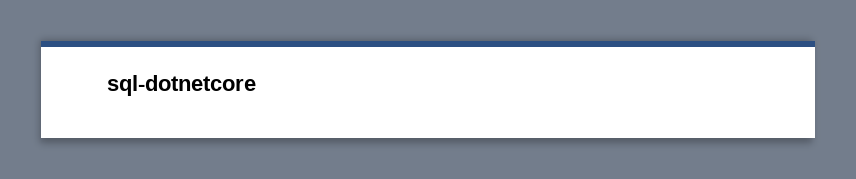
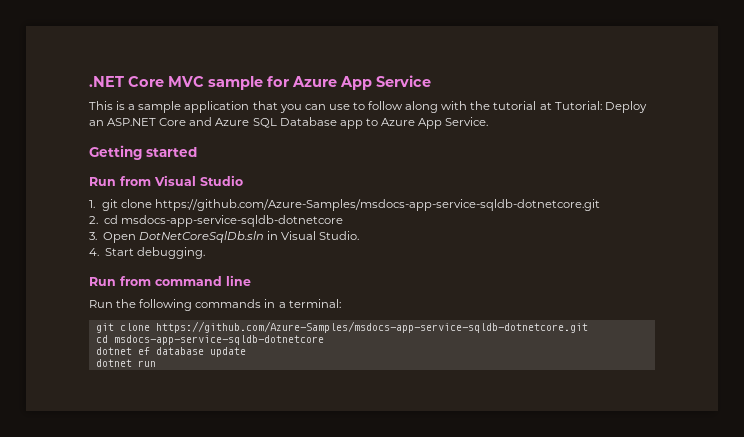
- sql-dotnetcore
+ .NET Core MVC sample for Azure App Service
+ This is a sample application that you can use to follow along with the tutorial at Tutorial: Deploy an ASP.NET Core and Azure SQL Database app to Azure App Service.
+ Getting started
+ Run from Visual Studio
+ 1. git clone https://github.com/Azure-Samples/msdocs-app-service-sqldb-dotnetcore.git
+ 2. cd msdocs-app-service-sqldb-dotnetcore
+ 3. Open DotNetCoreSqlDb.sln in Visual Studio.
+ 4. Start debugging.
+ Run from command line
+ Run the following commands in a terminal:
+ git clone https://github.com/Azure-Samples/msdocs-app-service-sqldb-dotnetcore.git
+ cd msdocs-app-service-sqldb-dotnetcore
+ dotnet ef database update
+ dotnet run

